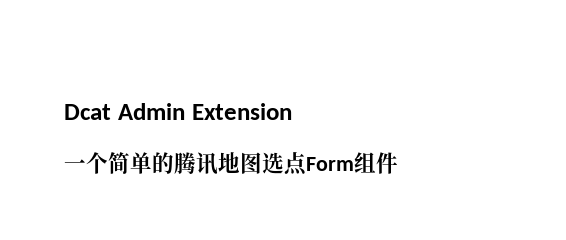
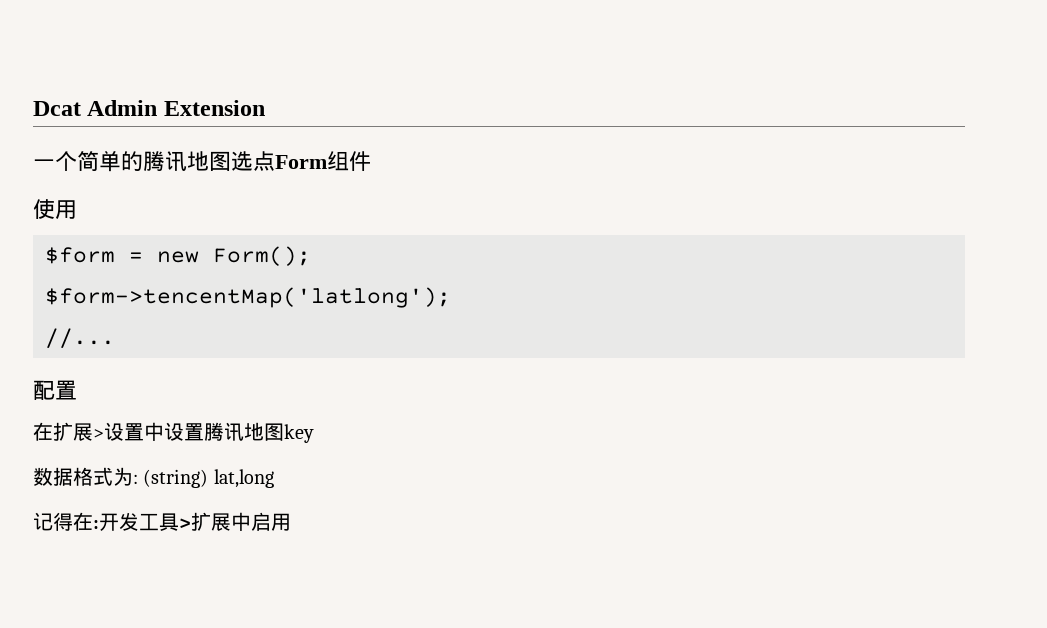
+ 使用
+ $form = new Form();
+ $form->tencentMap('latlong');
+ //...
+ 配置
+ 在扩展>设置中设置腾讯地图key
+ 数据格式为: (string) lat,long
+ 记得在:开发工具>扩展中启用

